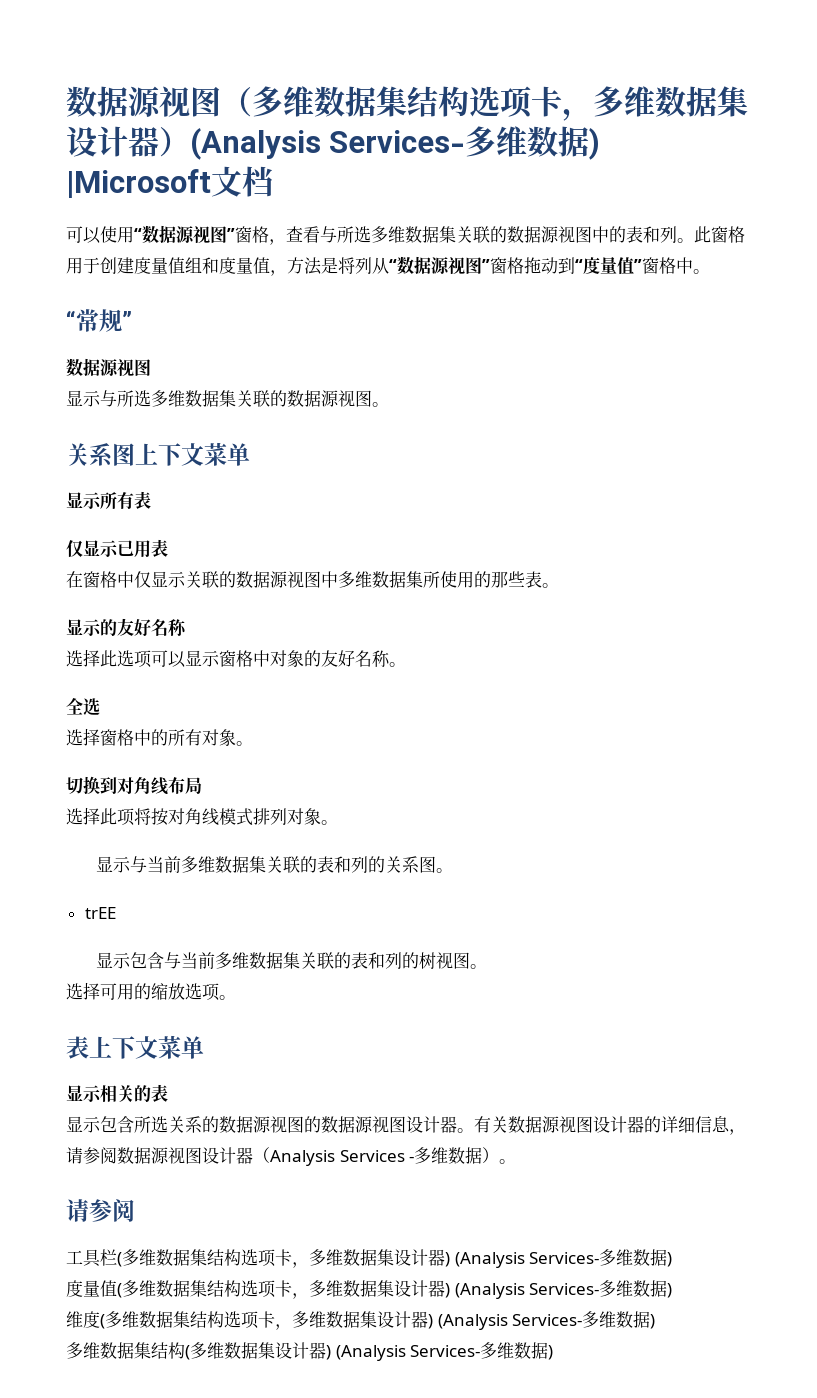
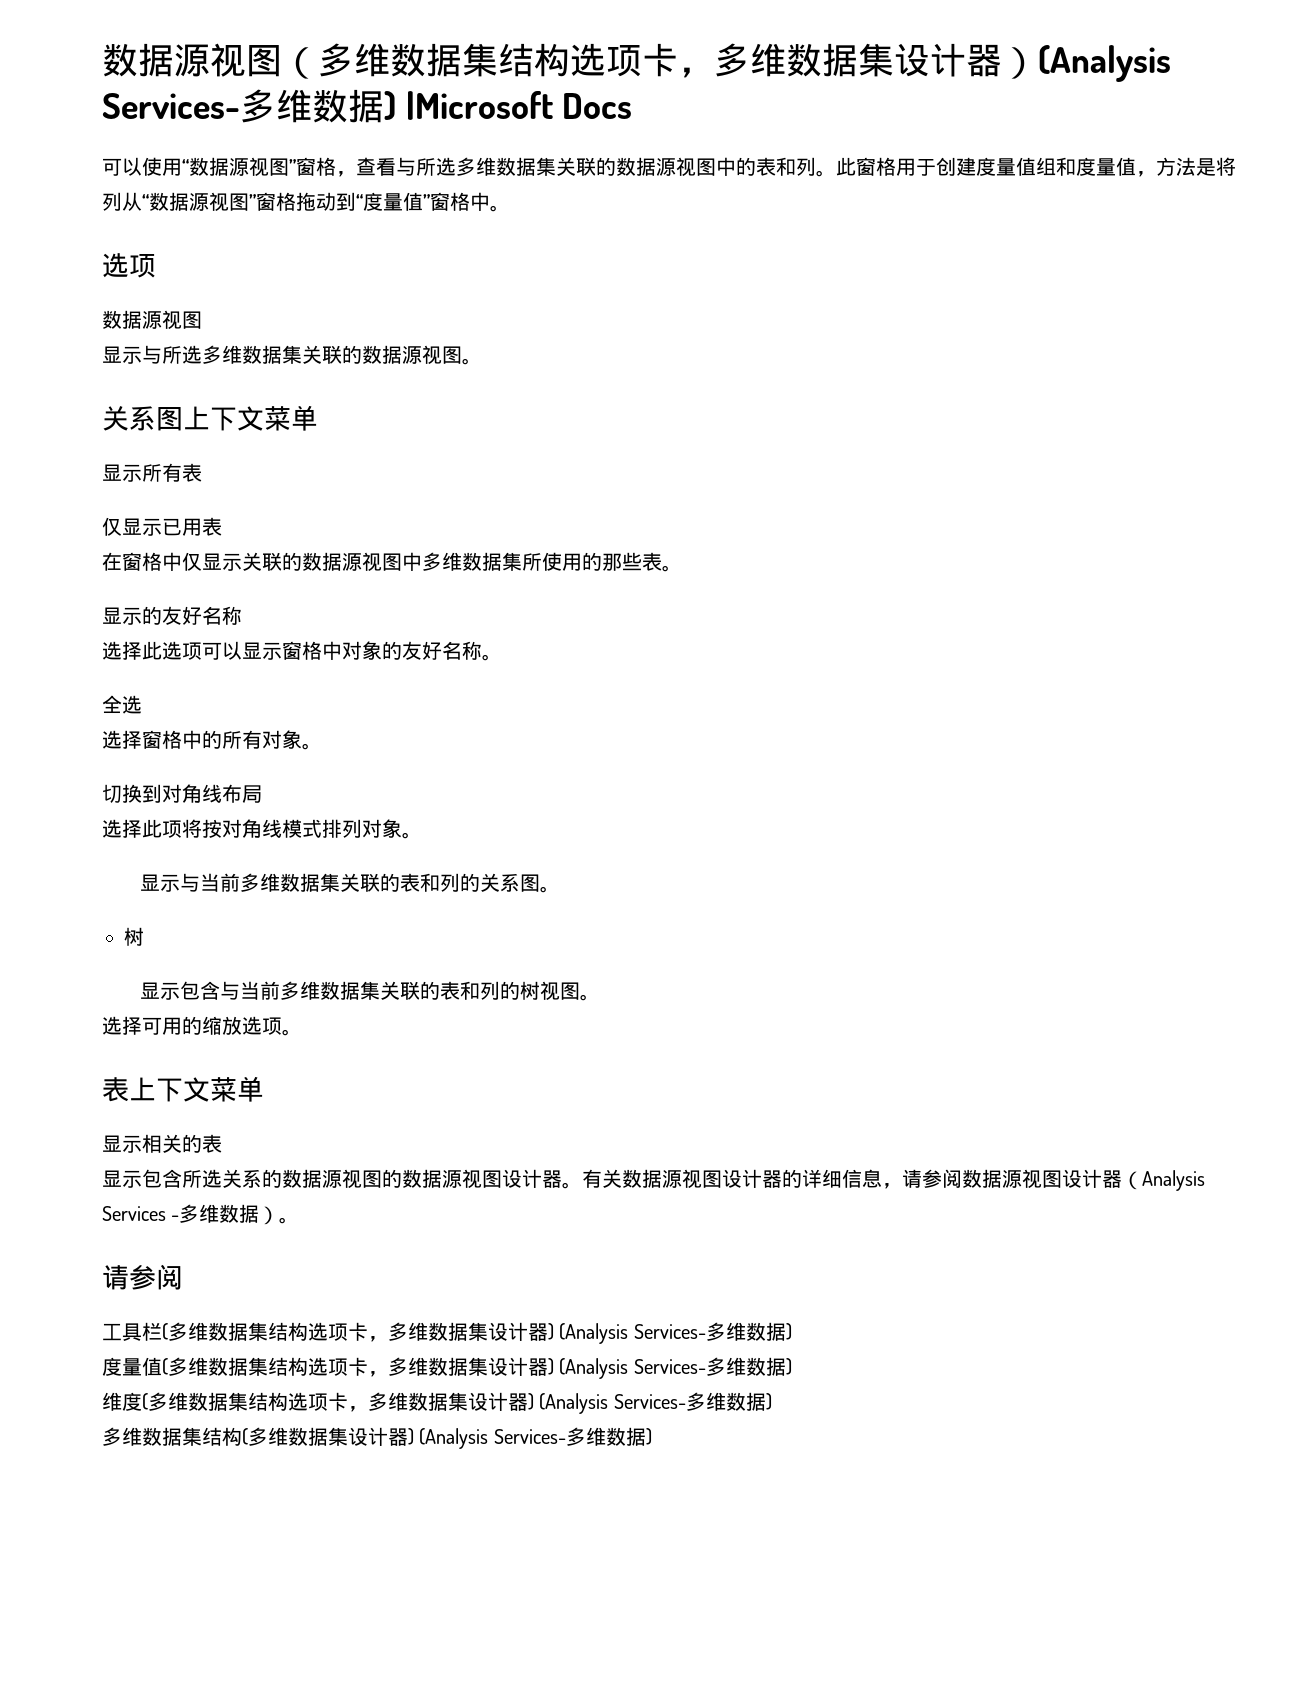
- 数据源视图（多维数据集结构选项卡，多维数据集设计器）(Analysis Services-多维数据) |Microsoft文档
+ 数据源视图（多维数据集结构选项卡，多维数据集设计器）(Analysis Services-多维数据) |Microsoft Docs
  此窗格用于创建度量值组和度量值，方法是将列从“数据源视图”窗格拖动到“度量值”窗格中。
- “常规”
+ 选项
  显示与当前多维数据集关联的表和列的关系图。
- trEE
+ 树

